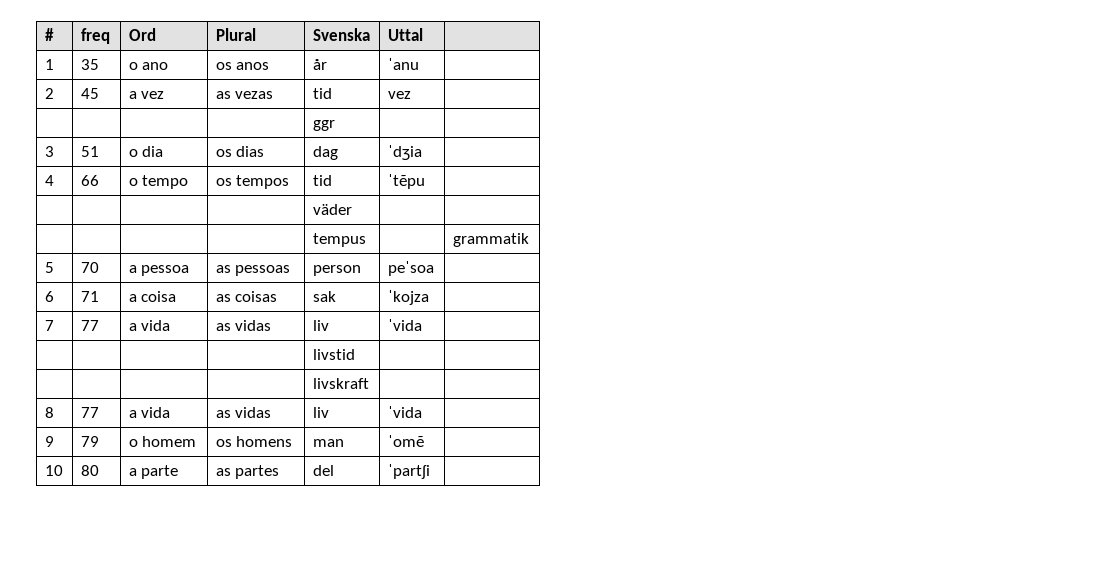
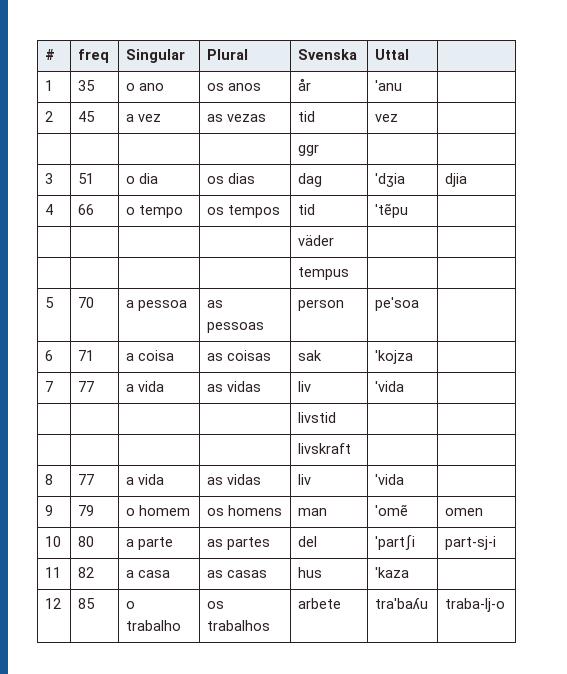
- # | freq | Ord | Plural | Svenska | Uttal |
+ # | freq | Singular | Plural | Svenska | Uttal |
- 3 | 51 | o dia | os dias | dag | ˈdʒia |
+ 3 | 51 | o dia | os dias | dag | ˈdʒia | djia
- | | | | tempus | | grammatik
+ | | | | tempus | |
- 9 | 79 | o homem | os homens | man | ˈomẽ |
+ 9 | 79 | o homem | os homens | man | ˈomẽ | omen
- 10 | 80 | a parte | as partes | del | ˈpartʃi |
+ 10 | 80 | a parte | as partes | del | ˈpartʃi | part-sj-i
+ 11 | 82 | a casa | as casas | hus | ˈkaza |
+ 12 | 85 | o trabalho | os trabalhos | arbete | traˈbaʎu | traba-lj-o

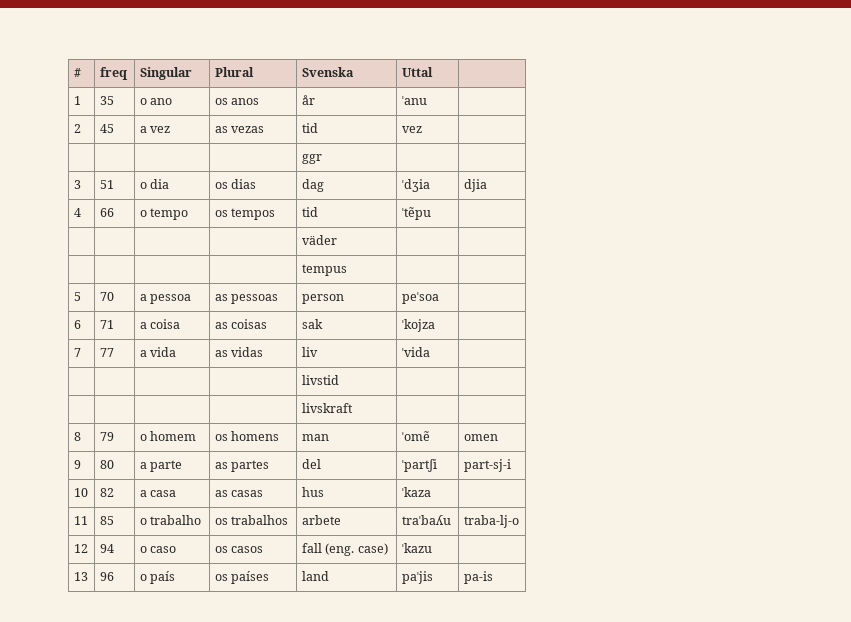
- 8 | 77 | a vida | as vidas | liv | ˈvida |
- 9 | 79 | o homem | os homens | man | ˈomẽ | omen
+ 8 | 79 | o homem | os homens | man | ˈomẽ | omen
- 10 | 80 | a parte | as partes | del | ˈpartʃi | part-sj-i
+ 9 | 80 | a parte | as partes | del | ˈpartʃi | part-sj-i
- 11 | 82 | a casa | as casas | hus | ˈkaza |
+ 10 | 82 | a casa | as casas | hus | ˈkaza |
- 12 | 85 | o trabalho | os trabalhos | arbete | traˈbaʎu | traba-lj-o
+ 11 | 85 | o trabalho | os trabalhos | arbete | traˈbaʎu | traba-lj-o
+ 12 | 94 | o caso | os casos | fall (eng. case) | ˈkazu |
+ 13 | 96 | o país | os países | land | paˈjis | pa-is

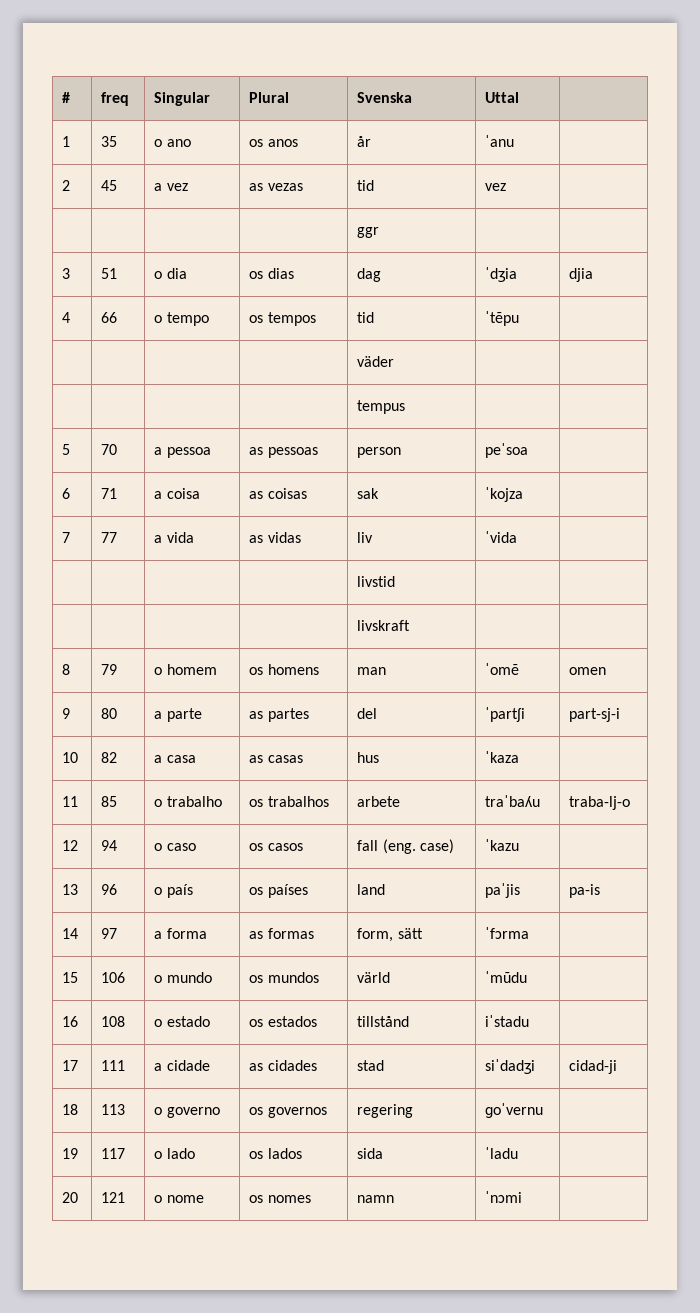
+ 14 | 97 | a forma | as formas | form, sätt | ˈfɔrma |
+ 15 | 106 | o mundo | os mundos | värld | ˈmũdu |
+ 16 | 108 | o estado | os estados | tillstånd | iˈstadu |
+ 17 | 111 | a cidade | as cidades | stad | siˈdadʒi | cidad-ji
+ 18 | 113 | o governo | os governos | regering | ɡoˈvernu |
+ 19 | 117 | o lado | os lados | sida | ˈladu |
+ 20 | 121 | o nome | os nomes | namn | ˈnɔmi |

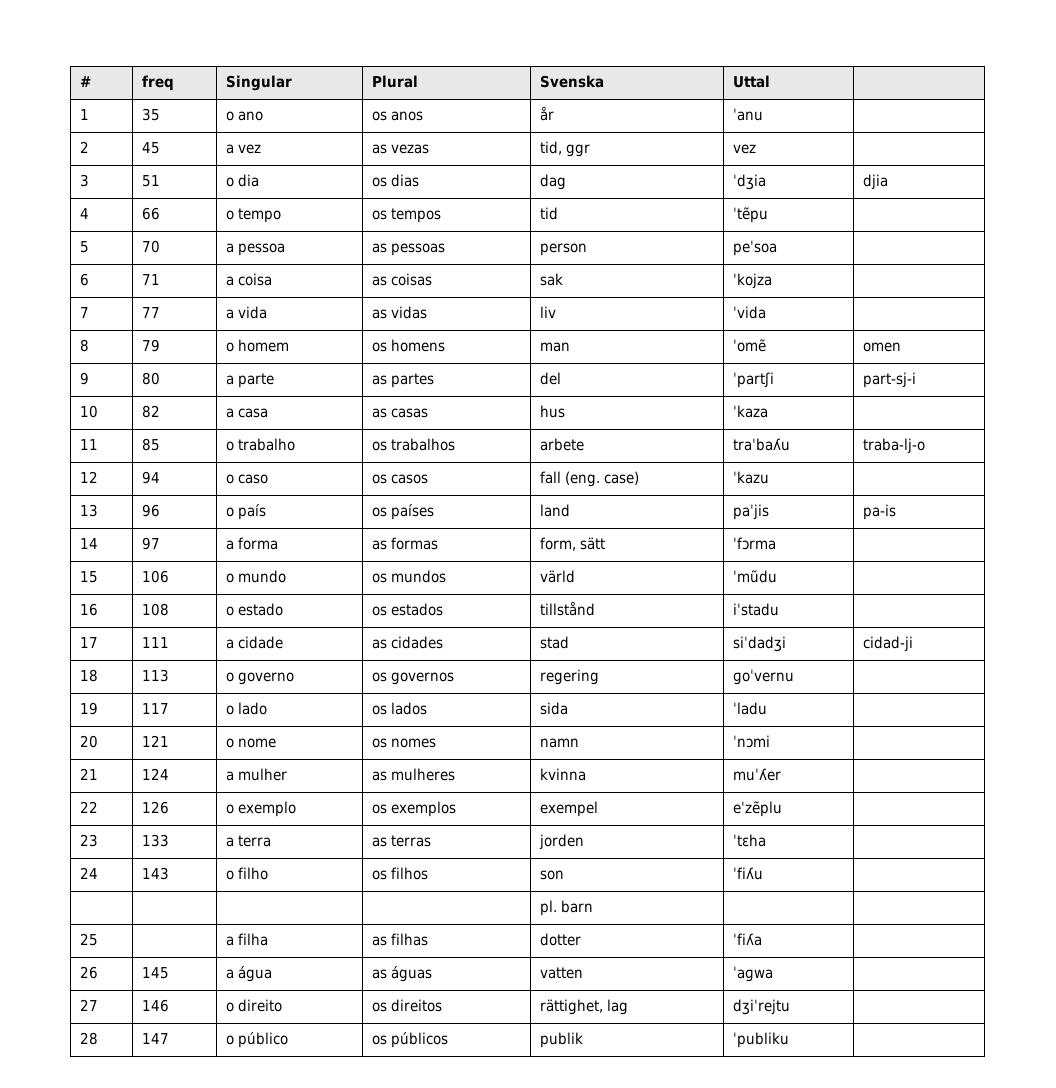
- 2 | 45 | a vez | as vezas | tid | vez |
- | | | | ggr | |
+ 2 | 45 | a vez | as vezas | tid, ggr | vez |
- | | | | väder | |
- | | | | tempus | |
- | | | | livstid | |
- | | | | livskraft | |
+ 21 | 124 | a mulher | as mulheres | kvinna | muˈʎer |
+ 22 | 126 | o exemplo | os exemplos | exempel | eˈzẽplu |
+ 23 | 133 | a terra | as terras | jorden | ˈtɛha |
+ 24 | 143 | o filho | os filhos | son | ˈfiʎu |
+ | | | | pl. barn | |
+ 25 | | a filha | as filhas | dotter | ˈfiʎa |
+ 26 | 145 | a água | as águas | vatten | ˈaɡwa |
+ 27 | 146 | o direito | os direitos | rättighet, lag | dʒiˈrejtu |
+ 28 | 147 | o público | os públicos | publik | ˈpubliku |

